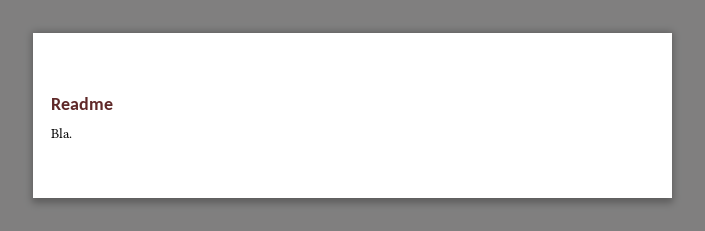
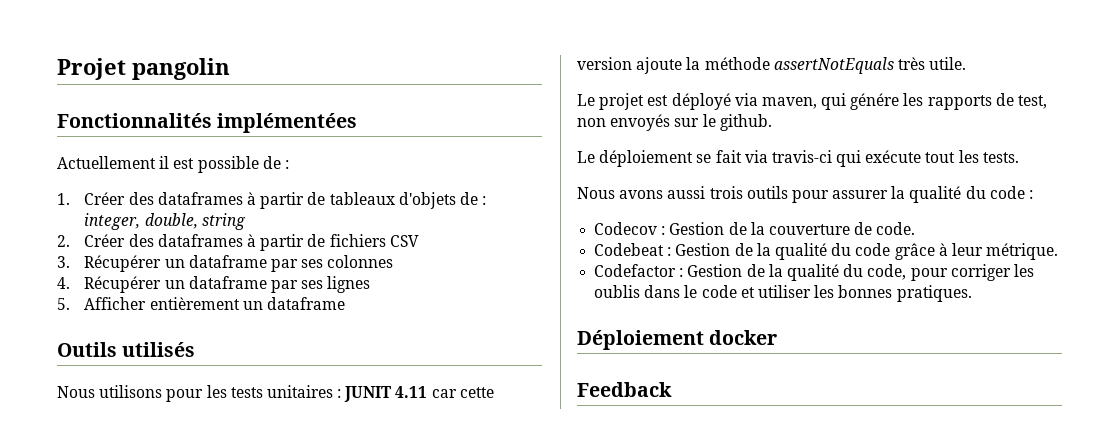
- Readme
- Bla.
+ Projet pangolin
+ Fonctionnalités implémentées
+ Actuellement il est possible de :
+ 1. Créer des dataframes à partir de tableaux d'objets de : integer, double, string
+ 2. Créer des dataframes à partir de fichiers CSV
+ 3. Récupérer un dataframe par ses colonnes
+ 4. Récupérer un dataframe par ses lignes
+ 5. Afficher entièrement un dataframe
+ Outils utilisés
+ Nous utilisons pour les tests unitaires : JUNIT 4.11 car cette version ajoute la méthode assertNotEquals très utile.
+ Le projet est déployé via maven, qui génére les rapports de test, non envoyés sur le github.
+ Le déploiement se fait via travis-ci qui exécute tout les tests.
+ Nous avons aussi trois outils pour assurer la qualité du code :
+ Codecov : Gestion de la couverture de code.
+ Codebeat : Gestion de la qualité du code grâce à leur métrique.
+ Codefactor : Gestion de la qualité du code, pour corriger les oublis dans le code et utiliser les bonnes pratiques.
+ Déploiement docker
+ Feedback

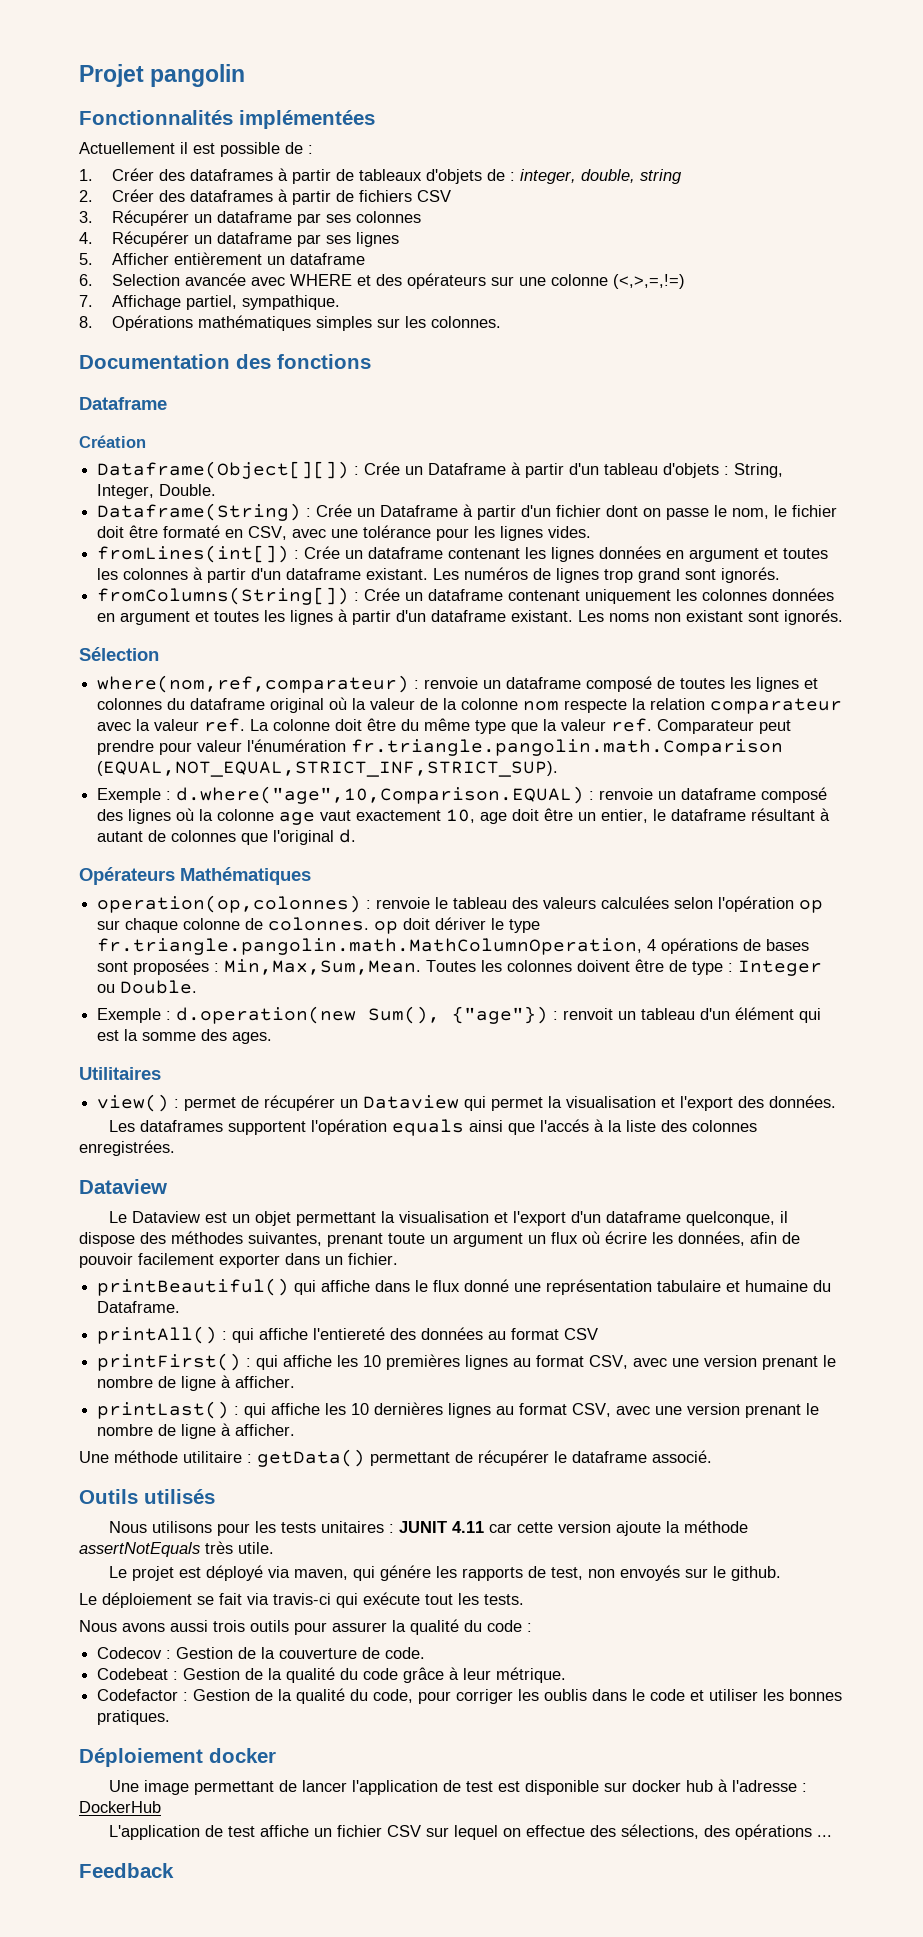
+ 6. Selection avancée avec WHERE et des opérateurs sur une colonne (<,>,=,!=)
+ 7. Affichage partiel, sympathique.
+ 8. Opérations mathématiques simples sur les colonnes.
+ Documentation des fonctions
+ Dataframe
+ Création
+ Dataframe(Object[][]) : Crée un Dataframe à partir d'un tableau d'objets : String, Integer, Double.
+ Dataframe(String) : Crée un Dataframe à partir d'un fichier dont on passe le nom, le fichier doit être formaté en CSV, avec une tolérance pour les lignes vides.
+ fromLines(int[]) : Crée un dataframe contenant les lignes données en argument et toutes les colonnes à partir d'un dataframe existant. Les numéros de lignes trop grand sont ignorés.
+ fromColumns(String[]) : Crée un dataframe contenant uniquement les colonnes données en argument et toutes les lignes à partir d'un dataframe existant. Les noms non existant sont ignorés.
+ Sélection
+ where(nom,ref,comparateur) : renvoie un dataframe composé de toutes les lignes et colonnes du dataframe original où la valeur de la colonne nom respecte la relation comparateur avec la valeur ref. La colonne doit être du même type que la valeur ref. Comparateur peut prendre pour valeur l'énumération fr.triangle.pangolin.math.Comparison (EQUAL,NOT_EQUAL,STRICT_INF,STRICT_SUP).
+ Exemple : d.where("age",10,Comparison.EQUAL) : renvoie un dataframe composé des lignes où la colonne age vaut exactement 10, age doit être un entier, le dataframe résultant à autant de colonnes que l'original d.
+ Opérateurs Mathématiques
+ operation(op,colonnes) : renvoie le tableau des valeurs calculées selon l'opération op sur chaque colonne de colonnes. op doit dériver le type fr.triangle.pangolin.math.MathColumnOperation, 4 opérations de bases sont proposées : Min,Max,Sum,Mean. Toutes les colonnes doivent être de type : Integer ou Double.
+ Exemple : d.operation(new Sum(), {"age"}) : renvoit un tableau d'un élément qui est la somme des ages.
+ Utilitaires
+ view() : permet de récupérer un Dataview qui permet la visualisation et l'export des données.
+ Les dataframes supportent l'opération equals ainsi que l'accés à la liste des colonnes enregistrées.
+ Dataview
+ Le Dataview est un objet permettant la visualisation et l'export d'un dataframe quelconque, il dispose des méthodes suivantes, prenant toute un argument un flux où écrire les données, afin de pouvoir facilement exporter dans un fichier.
+ printBeautiful() qui affiche dans le flux donné une représentation tabulaire et humaine du Dataframe.
+ printAll() : qui affiche l'entiereté des données au format CSV
+ printFirst() : qui affiche les 10 premières lignes au format CSV, avec une version prenant le nombre de ligne à afficher.
+ printLast() : qui affiche les 10 dernières lignes au format CSV, avec une version prenant le nombre de ligne à afficher.
+ Une méthode utilitaire : getData() permettant de récupérer le dataframe associé.
+ Une image permettant de lancer l'application de test est disponible sur docker hub à l'adresse : DockerHub
+ L'application de test affiche un fichier CSV sur lequel on effectue des sélections, des opérations ...

